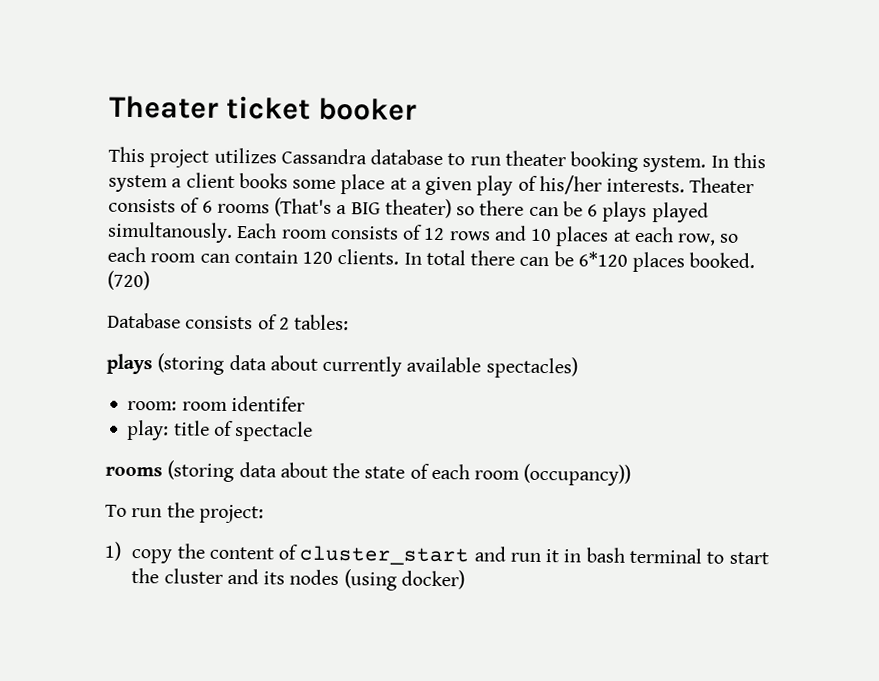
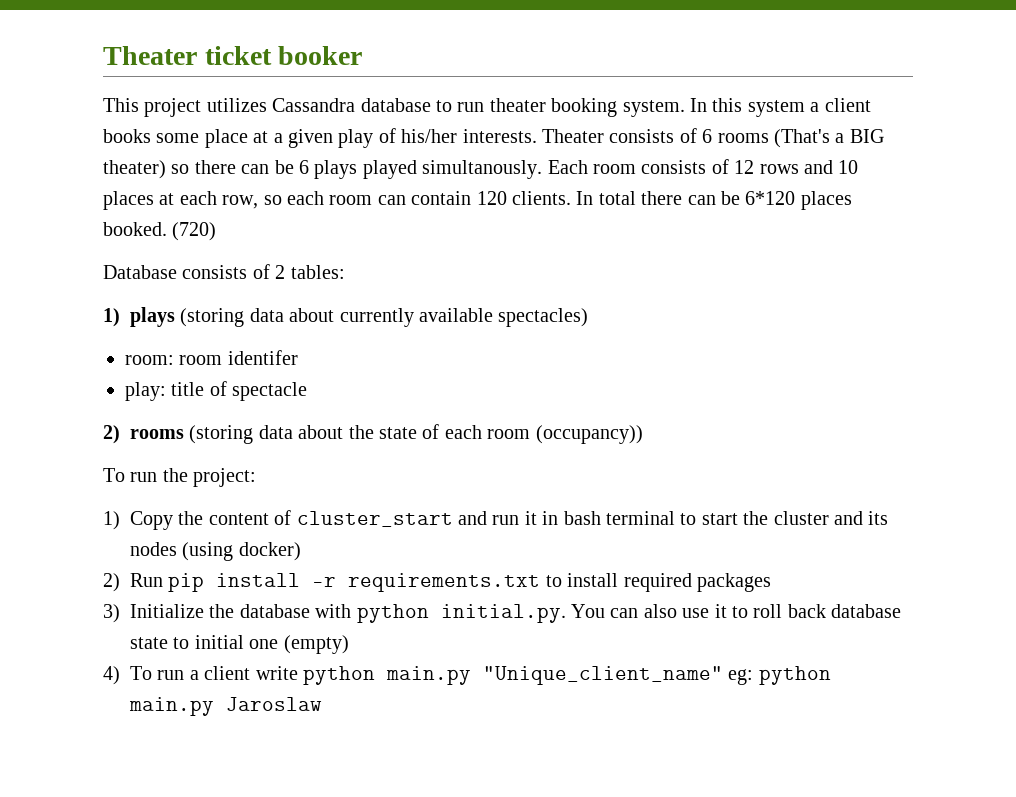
- plays (storing data about currently available spectacles)
+ 1) plays (storing data about currently available spectacles)
- rooms (storing data about the state of each room (occupancy))
+ 2) rooms (storing data about the state of each room (occupancy))
- 1) copy the content of cluster_start and run it in bash terminal to start the cluster and its nodes (using docker)
+ 1) Copy the content of cluster_start and run it in bash terminal to start the cluster and its nodes (using docker)
+ 2) Run pip install -r requirements.txt to install required packages
+ 3) Initialize the database with python initial.py. You can also use it to roll back database state to initial one (empty)
+ 4) To run a client write python main.py "Unique_client_name" eg: python main.py Jaroslaw

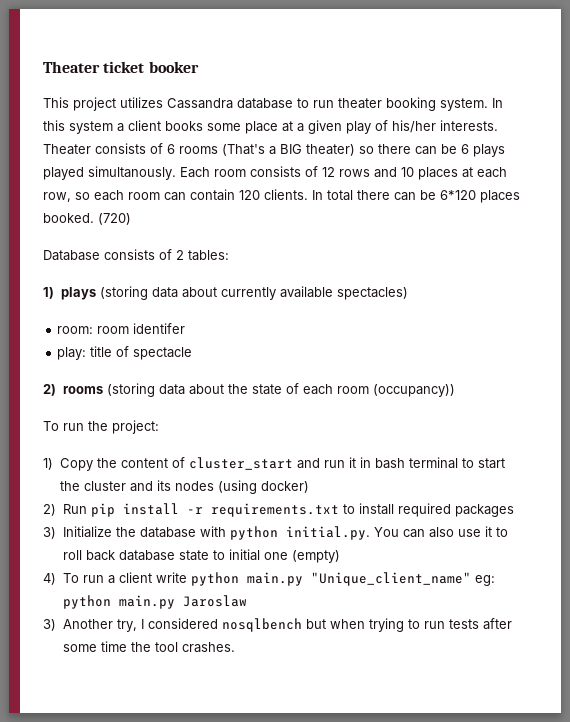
+ 3) Another try, I considered nosqlbench but when trying to run tests after some time the tool crashes.

